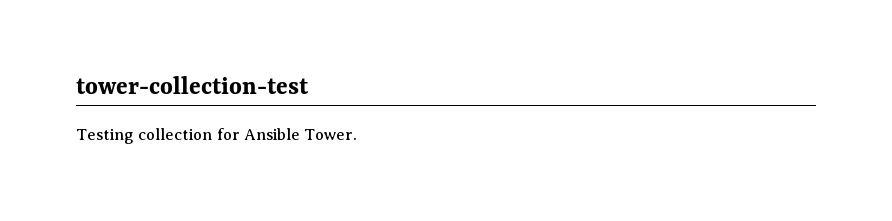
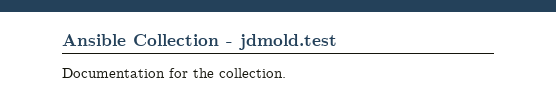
- tower-collection-test
- Testing collection for Ansible Tower.
+ Ansible Collection - jdmold.test
+ Documentation for the collection.

